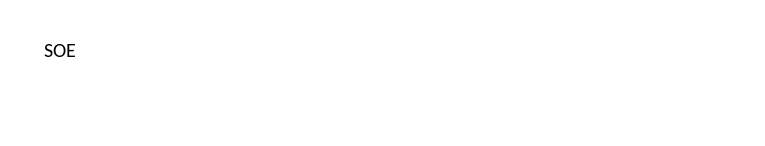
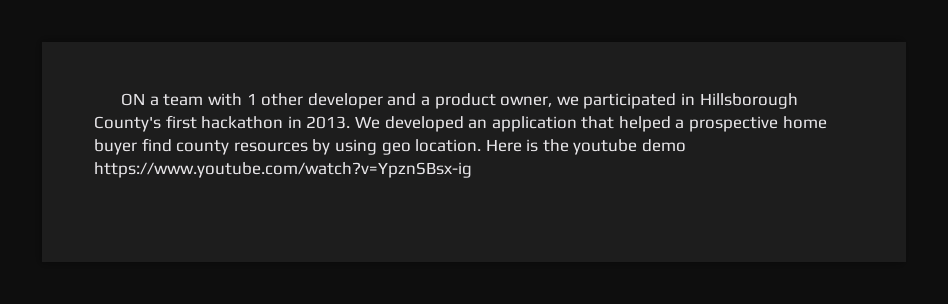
- SOE
+ ON a team with 1 other developer and a product owner, we participated in Hillsborough County's first hackathon in 2013. We developed an application that helped a prospective home buyer find county resources by using geo location. Here is the youtube demo https://www.youtube.com/watch?v=YpznSBsx-ig

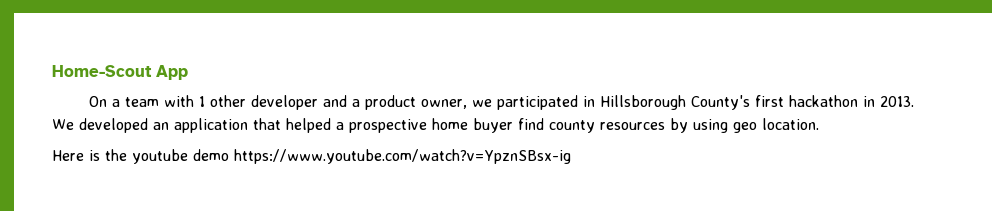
- ON a team with 1 other developer and a product owner, we participated in Hillsborough County's first hackathon in 2013.
+ Home-Scout App
+ On a team with 1 other developer and a product owner, we participated in Hillsborough County's first hackathon in 2013.
- We developed an application that helped a prospective home buyer find county resources by using geo location. Here is the youtube demo https://www.youtube.com/watch?v=YpznSBsx-ig
+ We developed an application that helped a prospective home buyer find county resources by using geo location.
+ Here is the youtube demo https://www.youtube.com/watch?v=YpznSBsx-ig

